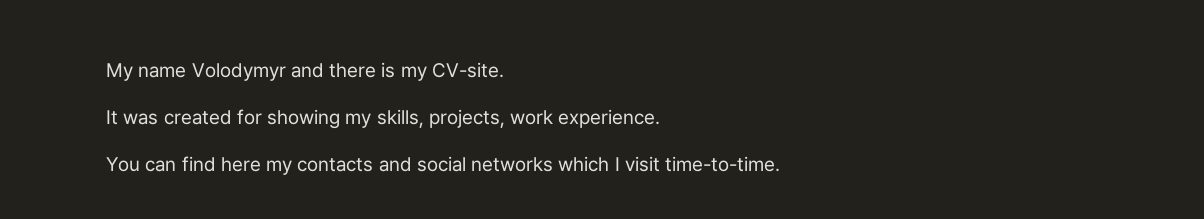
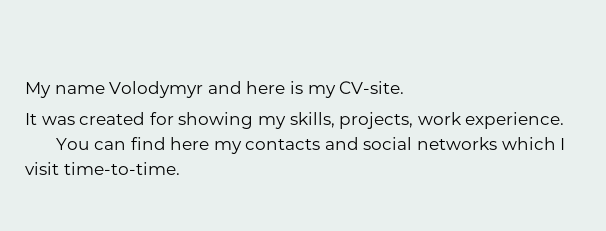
- My name Volodymyr and there is my CV-site.
+ My name Volodymyr and here is my CV-site.

